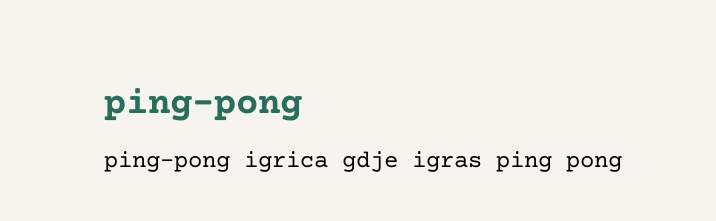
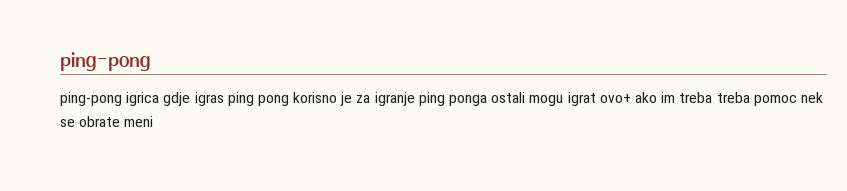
- ping-pong igrica gdje igras ping pong
+ ping-pong igrica gdje igras ping pong korisno je za igranje ping ponga ostali mogu igrat ovo+ ako im treba treba pomoc nek se obrate meni

